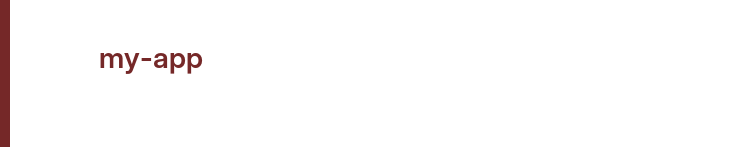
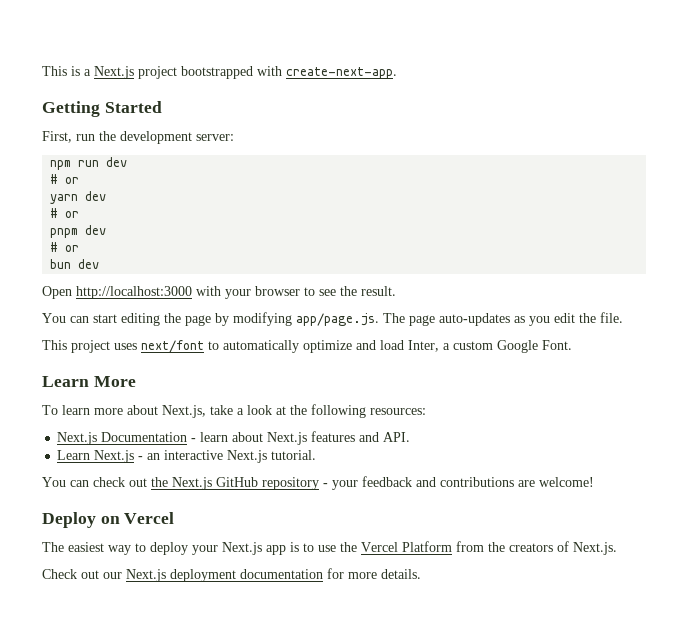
- my-app
+ This is a Next.js project bootstrapped with create-next-app.
+ Getting Started
+ First, run the development server:
+ npm run dev
+ # or
+ yarn dev
+ # or
+ pnpm dev
+ # or
+ bun dev
+ Open http://localhost:3000 with your browser to see the result.
+ You can start editing the page by modifying app/page.js. The page auto-updates as you edit the file.
+ This project uses next/font to automatically optimize and load Inter, a custom Google Font.
+ Learn More
+ To learn more about Next.js, take a look at the following resources:
+ Next.js Documentation - learn about Next.js features and API.
+ Learn Next.js - an interactive Next.js tutorial.
+ You can check out the Next.js GitHub repository - your feedback and contributions are welcome!
+ Deploy on Vercel
+ The easiest way to deploy your Next.js app is to use the Vercel Platform from the creators of Next.js.
+ Check out our Next.js deployment documentation for more details.

